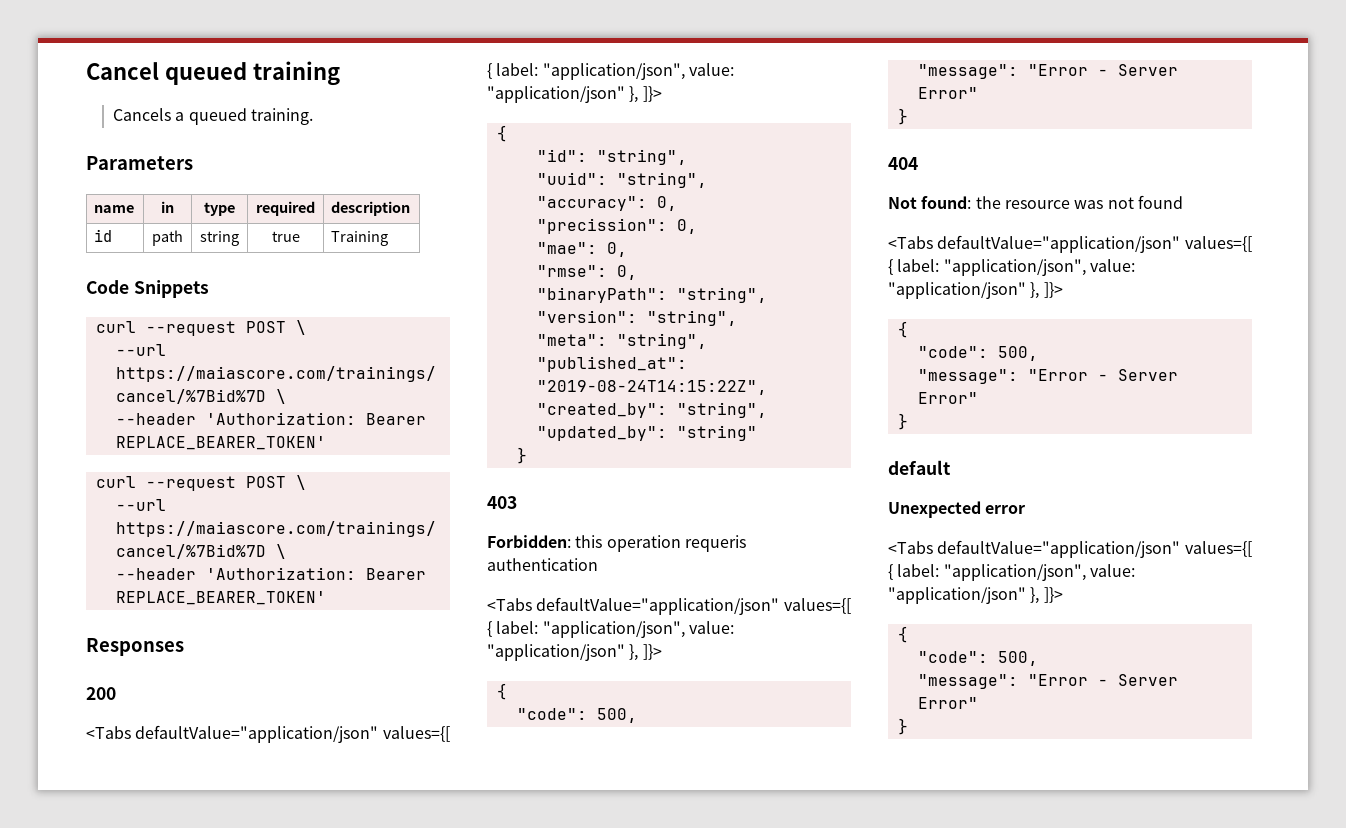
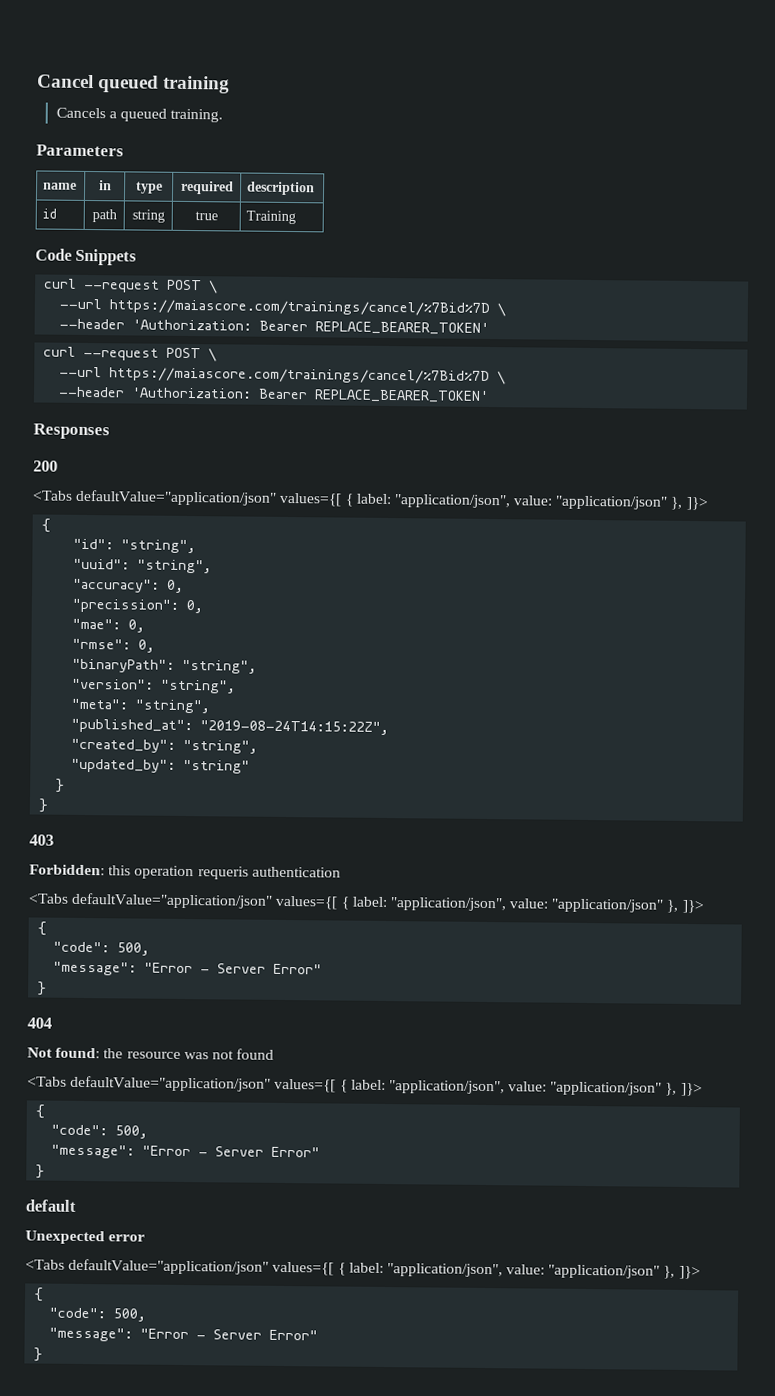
  "updated_by": "string"
+ }

